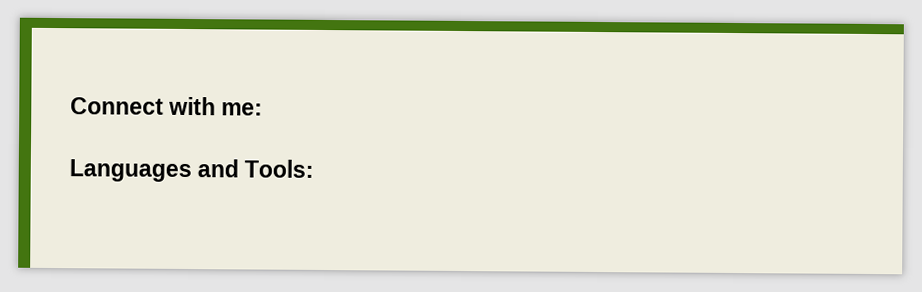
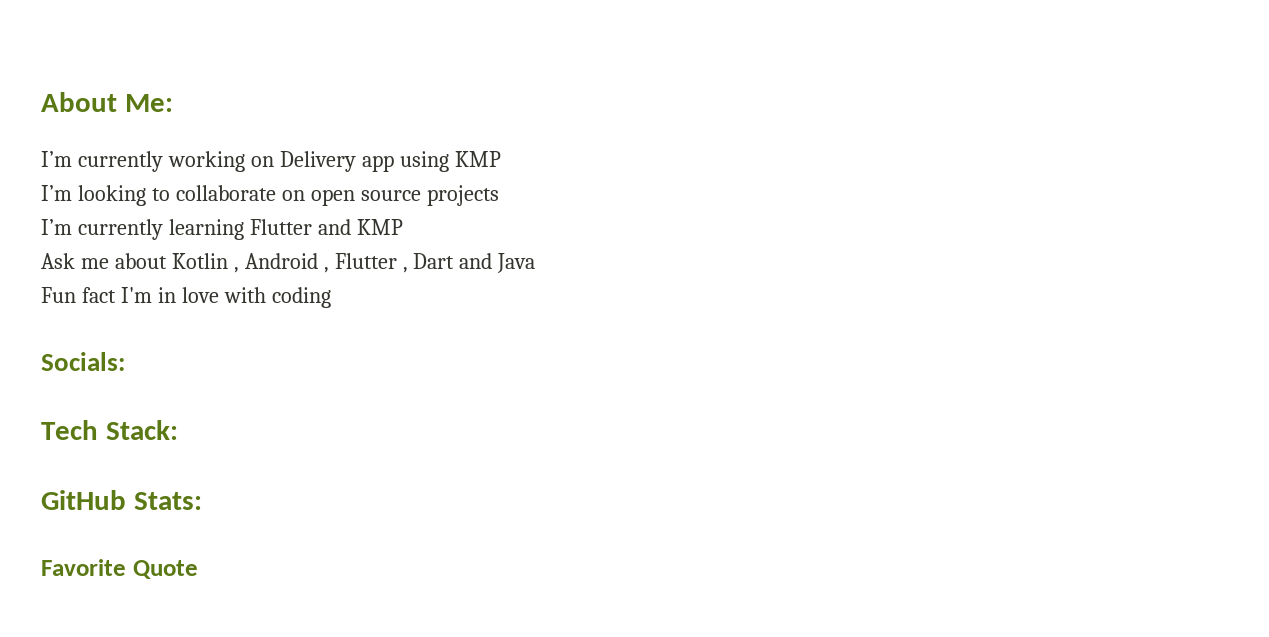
- Connect with me:
- Languages and Tools:
+ About Me:
+ I’m currently working on Delivery app using KMP
+ I’m looking to collaborate on open source projects
+ I’m currently learning Flutter and KMP
+ Ask me about Kotlin , Android , Flutter , Dart and Java
+ Fun fact I'm in love with coding
+ Socials:
+ Tech Stack:
+ GitHub Stats:
+ Favorite Quote

